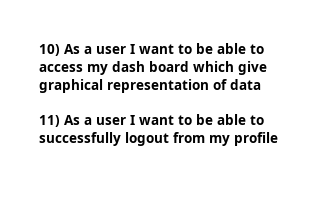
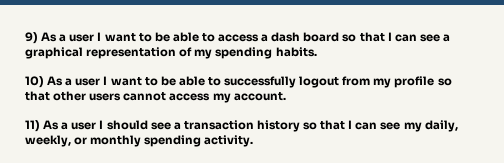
- 10) As a user I want to be able to access my dash board which give graphical representation of data
- 11) As a user I want to be able to successfully logout from my profile
+ 9) As a user I want to be able to access a dash board so that I can see a graphical representation of my spending habits.
+ 10) As a user I want to be able to successfully logout from my profile so that other users cannot access my account.
+ 11) As a user I should see a transaction history so that I can see my daily, weekly, or monthly spending activity.

